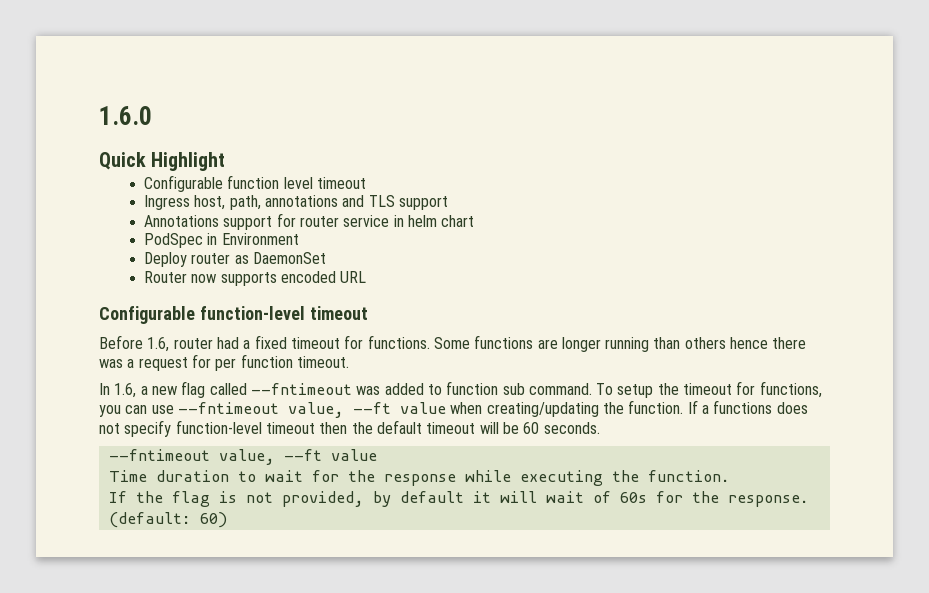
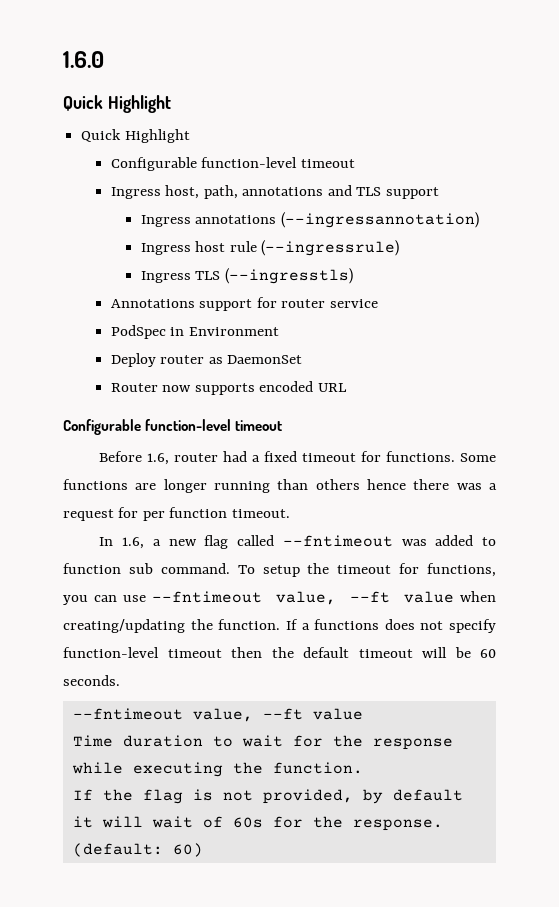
  1.6.0
  Quick Highlight
- Configurable function level timeout
+ Quick Highlight
+ Configurable function-level timeout
+ Ingress annotations (--ingressannotation)
+ Ingress host rule (--ingressrule)
+ Ingress TLS (--ingresstls)
- Annotations support for router service in helm chart
+ Annotations support for router service

